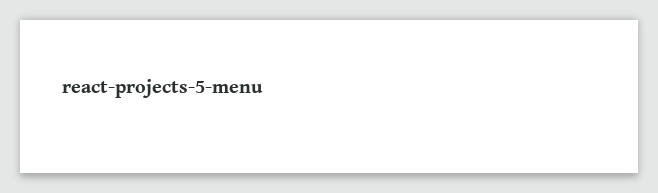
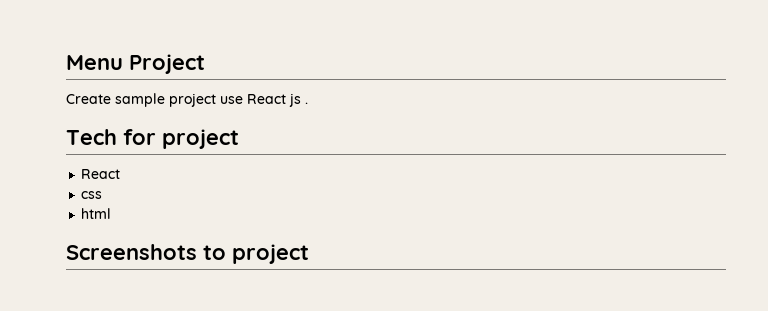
- react-projects-5-menu
+ Menu Project
+ Create sample project use React js .
+ Tech for project
+ React
+ css
+ html
+ Screenshots to project

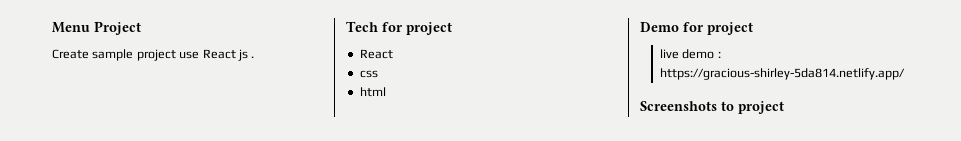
+ Demo for project
+ live demo : https://gracious-shirley-5da814.netlify.app/

